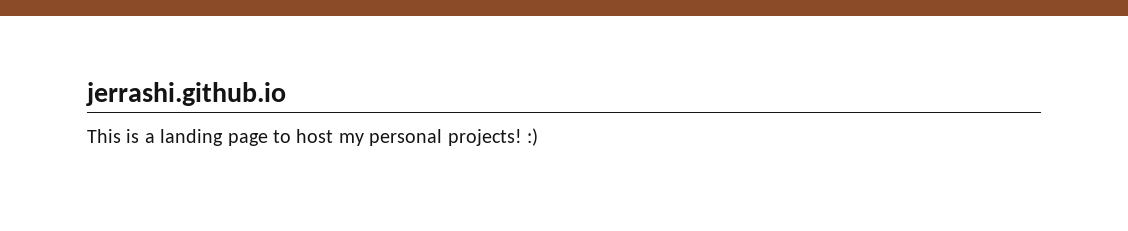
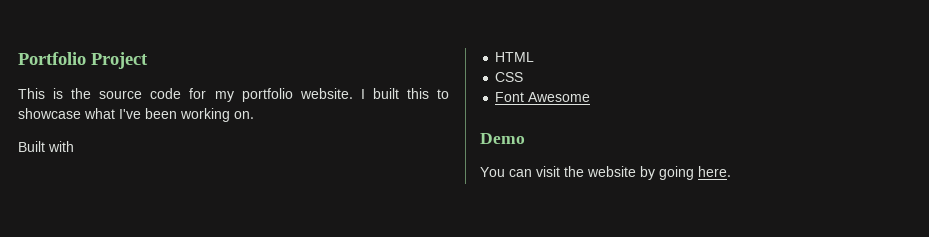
- jerrashi.github.io
+ Portfolio Project
- This is a landing page to host my personal projects! :)
+ This is the source code for my portfolio website. I built this to showcase what I've been working on.
+ Built with
+ HTML
+ CSS
+ Font Awesome
+ Demo
+ You can visit the website by going here.

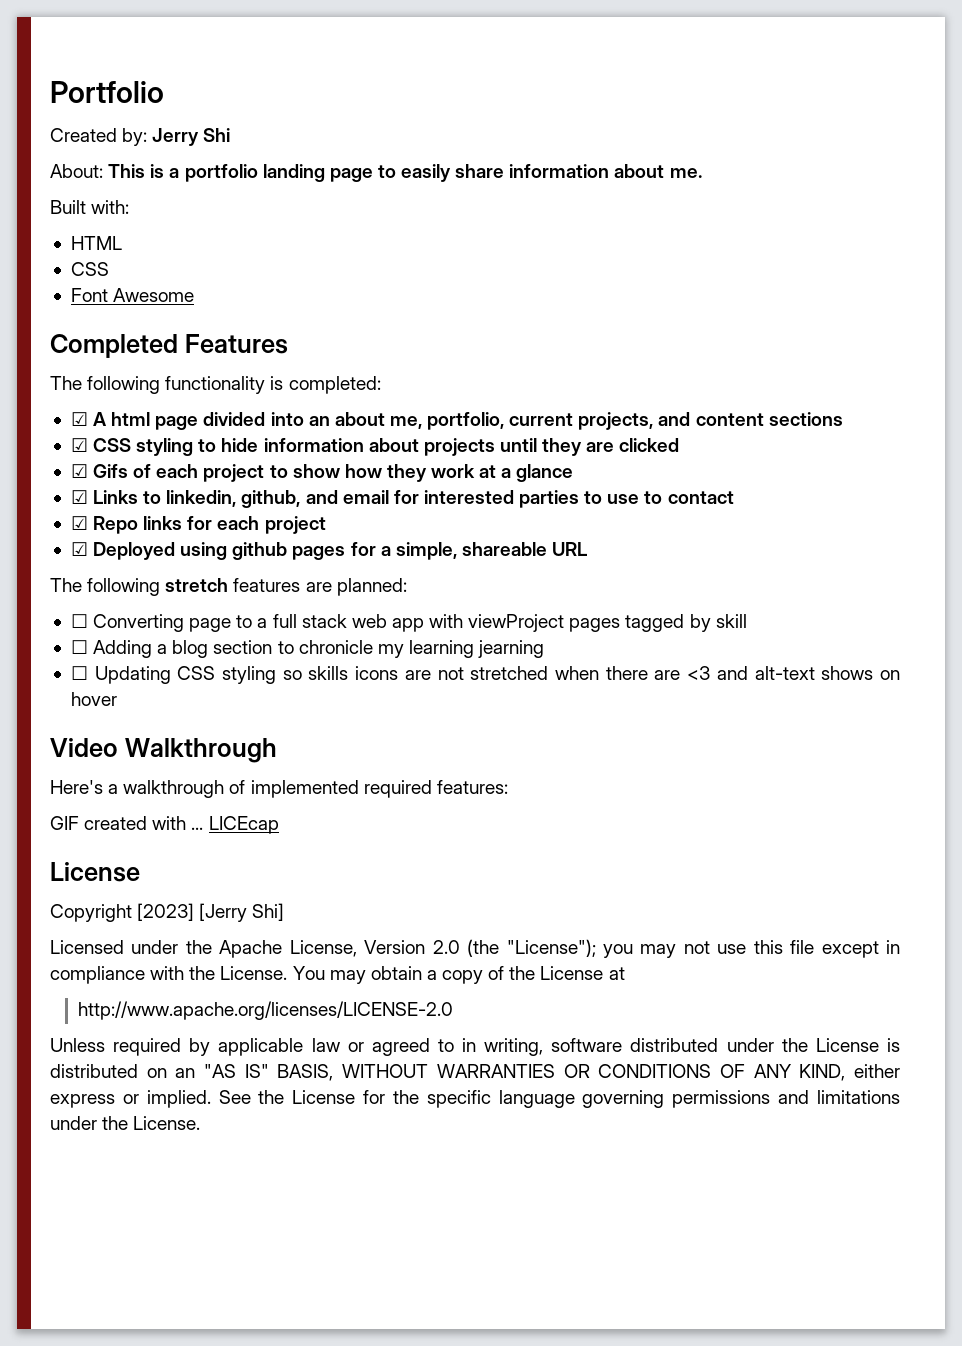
- Portfolio Project
- This is the source code for my portfolio website. I built this to showcase what I've been working on.
+ Portfolio
+ Created by: Jerry Shi
+ About: This is a portfolio landing page to easily share information about me.
- Built with
+ Built with:
- Demo
- You can visit the website by going here.
+ Completed Features
+ The following functionality is completed:
+ ☑ A html page divided into an about me, portfolio, current projects, and content sections
+ ☑ CSS styling to hide information about projects until they are clicked
+ ☑ Gifs of each project to show how they work at a glance
+ ☑ Links to linkedin, github, and email for interested parties to use to contact
+ ☑ Repo links for each project
+ ☑ Deployed using github pages for a simple, shareable URL
+ The following stretch features are planned:
+ ☐ Converting page to a full stack web app with viewProject pages tagged by skill
+ ☐ Adding a blog section to chronicle my learning jearning
+ ☐ Updating CSS styling so skills icons are not stretched when there are <3 and alt-text shows on hover
+ Video Walkthrough
+ Here's a walkthrough of implemented required features:
+ GIF created with ... LICEcap
+ License
+ Copyright [2023] [Jerry Shi]
+ Licensed under the Apache License, Version 2.0 (the "License"); you may not use this file except in compliance with the License. You may obtain a copy of the License at
+ http://www.apache.org/licenses/LICENSE-2.0
+ Unless required by applicable law or agreed to in writing, software distributed under the License is distributed on an "AS IS" BASIS, WITHOUT WARRANTIES OR CONDITIONS OF ANY KIND, either express or implied. See the License for the specific language governing permissions and limitations under the License.

